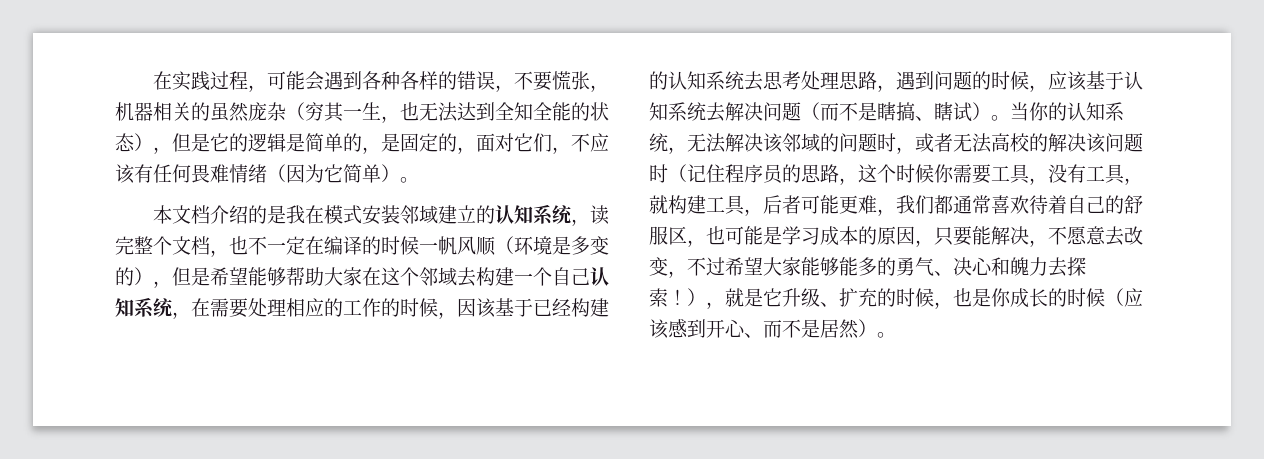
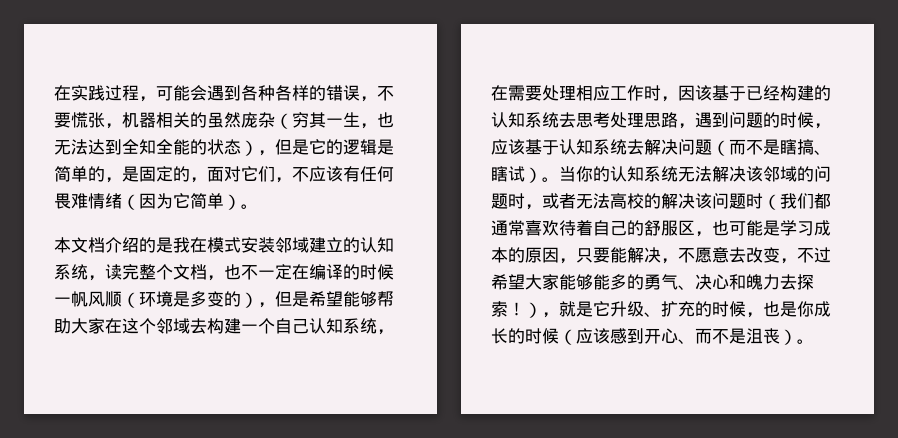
- 本文档介绍的是我在模式安装邻域建立的认知系统，读完整个文档，也不一定在编译的时候一帆风顺（环境是多变的），但是希望能够帮助大家在这个邻域去构建一个自己认知系统，在需要处理相应的工作的时候，因该基于已经构建的认知系统去思考处理思路，遇到问题的时候，应该基于认知系统去解决问题（而不是瞎搞、瞎试）。
+ 本文档介绍的是我在模式安装邻域建立的认知系统，读完整个文档，也不一定在编译的时候一帆风顺（环境是多变的），但是希望能够帮助大家在这个邻域去构建一个自己认知系统，在需要处理相应工作时，因该基于已经构建的认知系统去思考处理思路，遇到问题的时候，应该基于认知系统去解决问题（而不是瞎搞、瞎试）。
- 当你的认知系统，无法解决该邻域的问题时，或者无法高校的解决该问题时（记住程序员的思路，这个时候你需要工具，没有工具，就构建工具，后者可能更难，我们都通常喜欢待着自己的舒服区，也可能是学习成本的原因，只要能解决，不愿意去改变，不过希望大家能够能多的勇气、决心和魄力去探索！），就是它升级、扩充的时候，也是你成长的时候（应该感到开心、而不是居然）。
+ 当你的认知系统无法解决该邻域的问题时，或者无法高校的解决该问题时（我们都通常喜欢待着自己的舒服区，也可能是学习成本的原因，只要能解决，不愿意去改变，不过希望大家能够能多的勇气、决心和魄力去探索！），就是它升级、扩充的时候，也是你成长的时候（应该感到开心、而不是沮丧）。

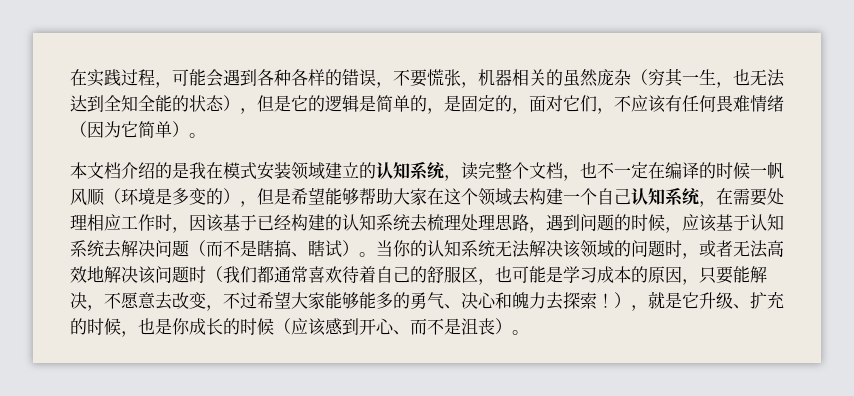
- 本文档介绍的是我在模式安装邻域建立的认知系统，读完整个文档，也不一定在编译的时候一帆风顺（环境是多变的），但是希望能够帮助大家在这个邻域去构建一个自己认知系统，在需要处理相应工作时，因该基于已经构建的认知系统去思考处理思路，遇到问题的时候，应该基于认知系统去解决问题（而不是瞎搞、瞎试）。
+ 本文档介绍的是我在模式安装领域建立的认知系统，读完整个文档，也不一定在编译的时候一帆风顺（环境是多变的），但是希望能够帮助大家在这个领域去构建一个自己认知系统，在需要处理相应工作时，因该基于已经构建的认知系统去梳理处理思路，遇到问题的时候，应该基于认知系统去解决问题（而不是瞎搞、瞎试）。
- 当你的认知系统无法解决该邻域的问题时，或者无法高校的解决该问题时（我们都通常喜欢待着自己的舒服区，也可能是学习成本的原因，只要能解决，不愿意去改变，不过希望大家能够能多的勇气、决心和魄力去探索！），就是它升级、扩充的时候，也是你成长的时候（应该感到开心、而不是沮丧）。
+ 当你的认知系统无法解决该领域的问题时，或者无法高效地解决该问题时（我们都通常喜欢待着自己的舒服区，也可能是学习成本的原因，只要能解决，不愿意去改变，不过希望大家能够能多的勇气、决心和魄力去探索！），就是它升级、扩充的时候，也是你成长的时候（应该感到开心、而不是沮丧）。

